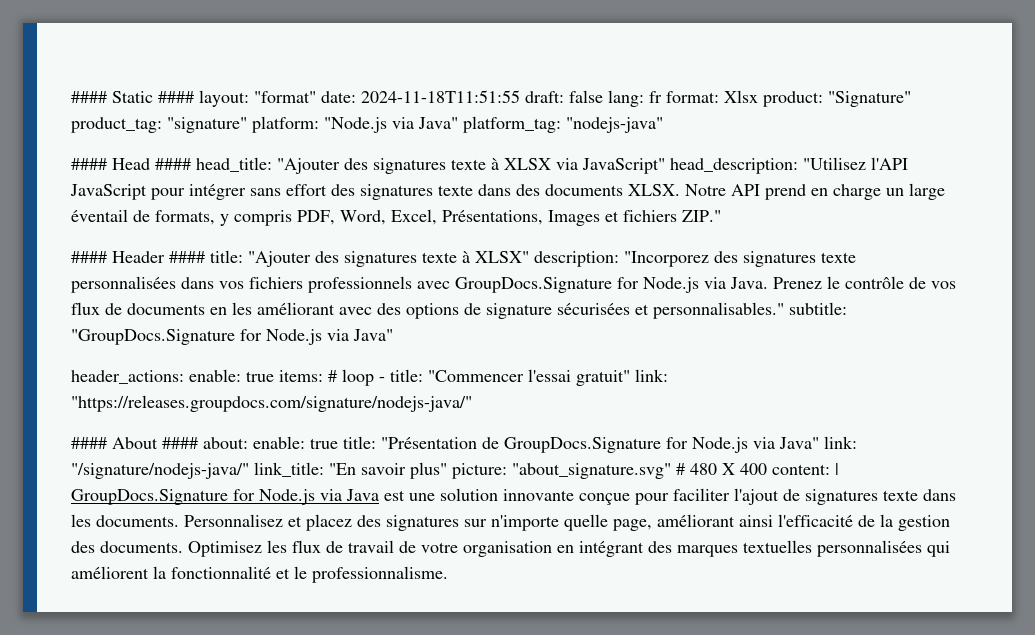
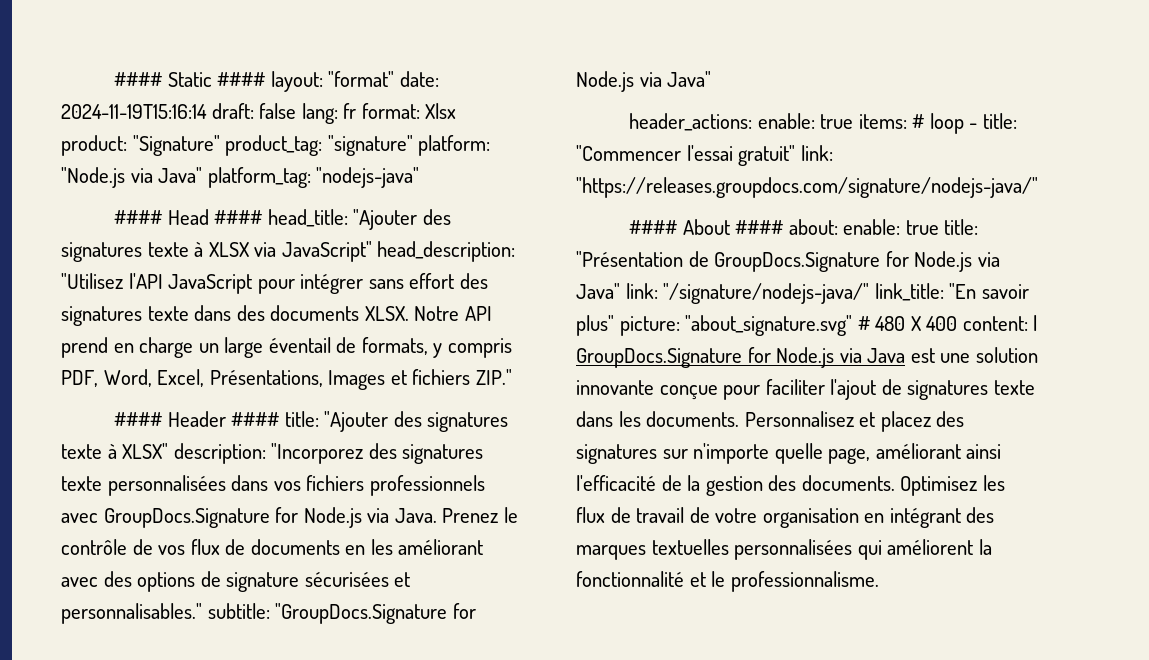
- #### Static #### layout: "format" date: 2024-11-18T11:51:55 draft: false lang: fr format: Xlsx product: "Signature" product_tag: "signature" platform: "Node.js via Java" platform_tag: "nodejs-java"
+ #### Static #### layout: "format" date: 2024-11-19T15:16:14 draft: false lang: fr format: Xlsx product: "Signature" product_tag: "signature" platform: "Node.js via Java" platform_tag: "nodejs-java"

